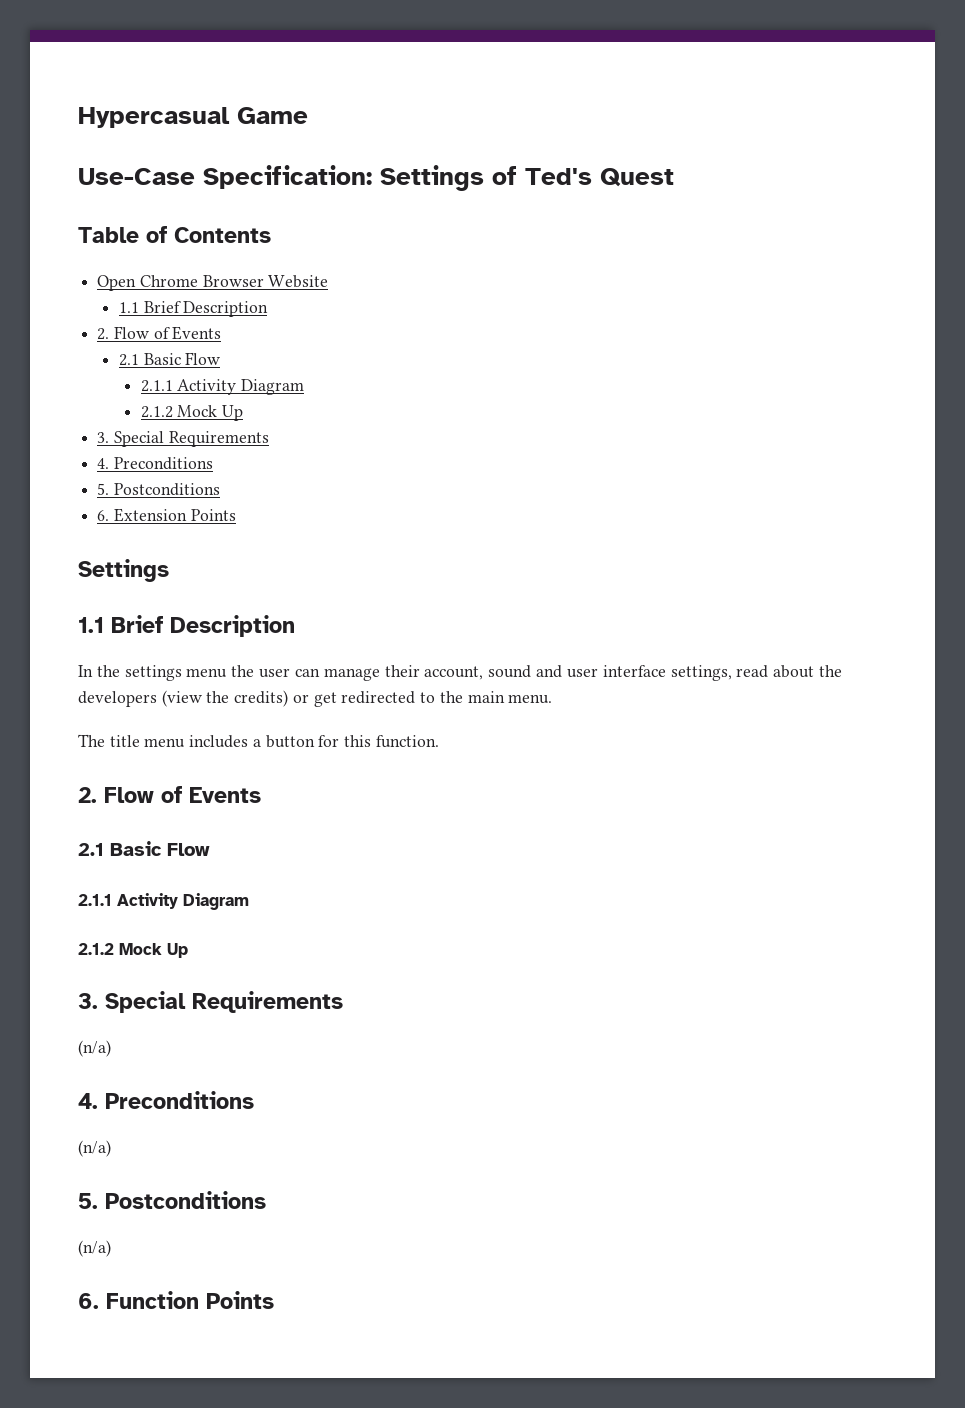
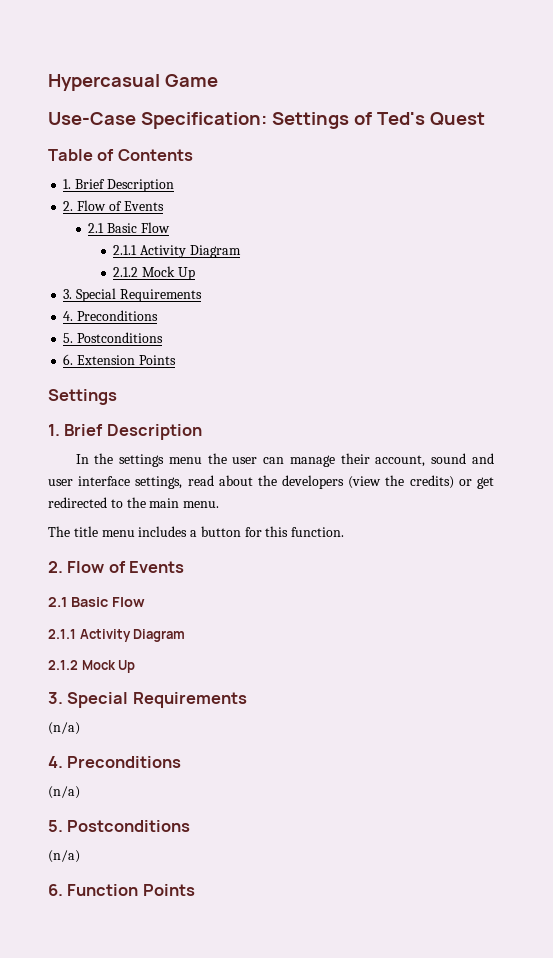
  Table of Contents
- Open Chrome Browser Website
- 1.1 Brief Description
+ 1. Brief Description
  6. Extension Points
  Settings
- 1.1 Brief Description
+ 1. Brief Description

